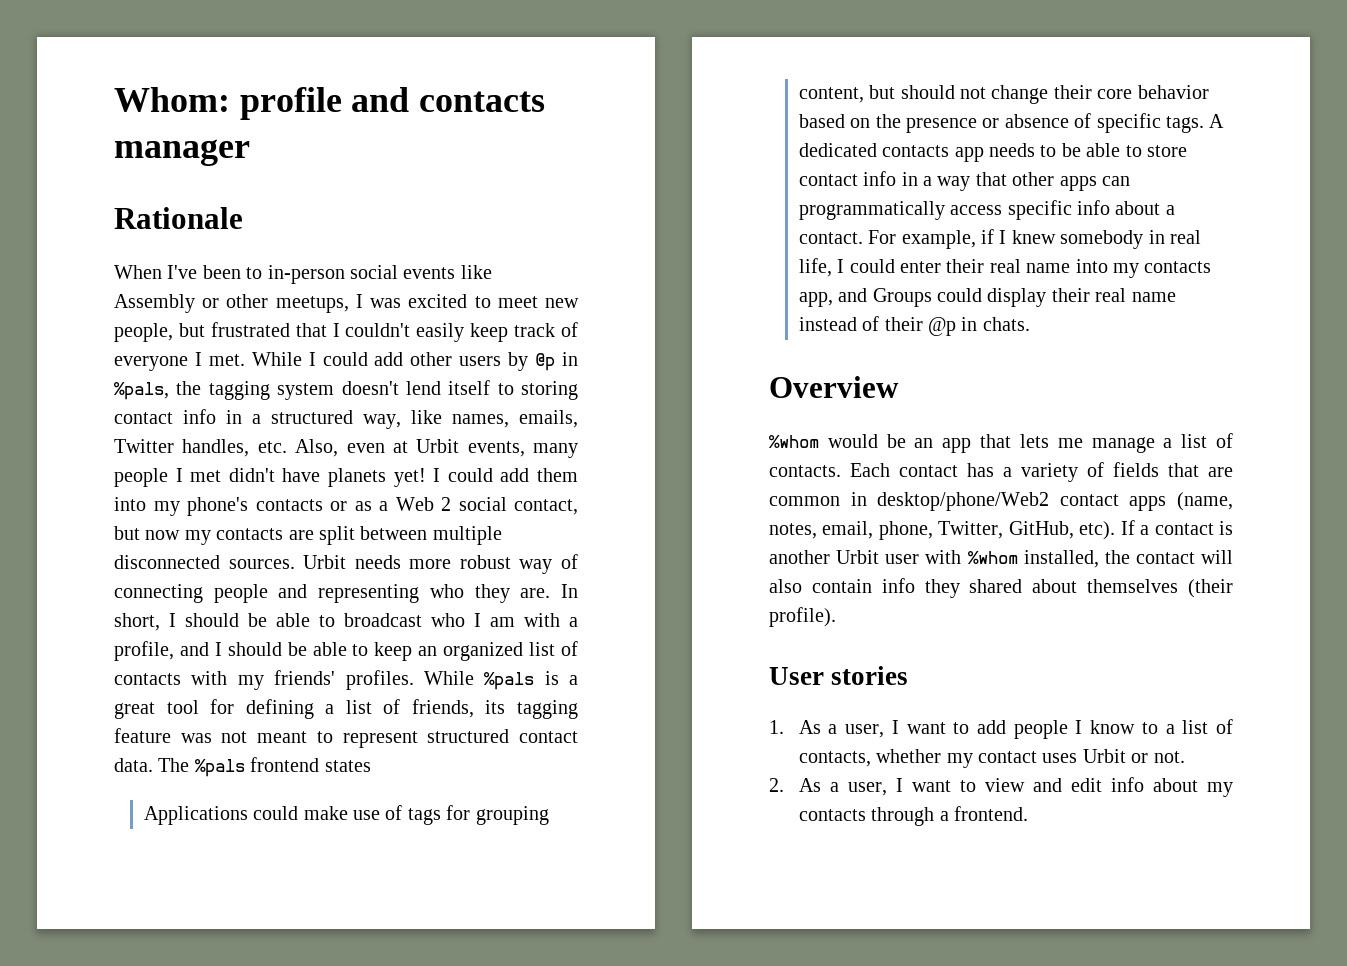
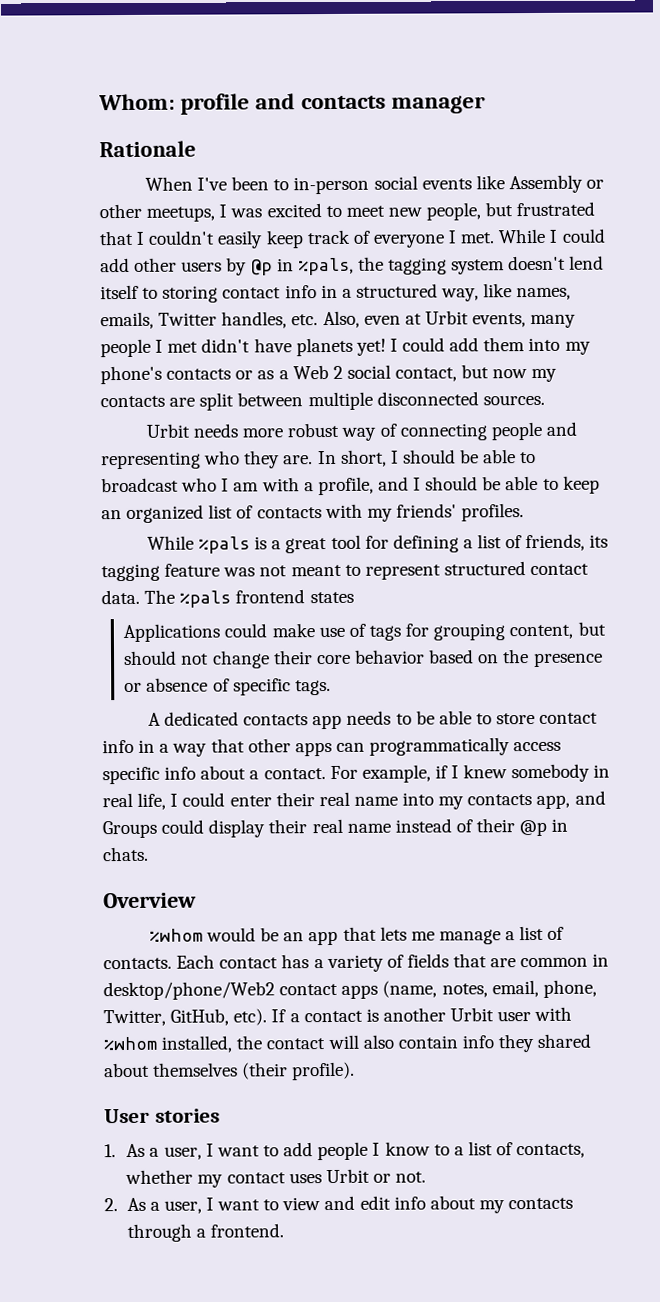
- I could add them into my phone's contacts or as a Web 2 social contact, but now my contacts are split between multiple disconnected sources. Urbit needs more robust way of connecting people and representing who they are.
+ I could add them into my phone's contacts or as a Web 2 social contact, but now my contacts are split between multiple disconnected sources.
+ Urbit needs more robust way of connecting people and representing who they are.
- In short, I should be able to broadcast who I am with a profile, and I should be able to keep an organized list of contacts with my friends' profiles. While %pals is a great tool for defining a list of friends, its tagging feature was not meant to represent structured contact data.
+ In short, I should be able to broadcast who I am with a profile, and I should be able to keep an organized list of contacts with my friends' profiles.
+ While %pals is a great tool for defining a list of friends, its tagging feature was not meant to represent structured contact data.
- Applications could make use of tags for grouping content, but should not change their core behavior based on the presence or absence of specific tags. A dedicated contacts app needs to be able to store contact info in a way that other apps can programmatically access specific info about a contact.
+ Applications could make use of tags for grouping content, but should not change their core behavior based on the presence or absence of specific tags.
+ A dedicated contacts app needs to be able to store contact info in a way that other apps can programmatically access specific info about a contact.

